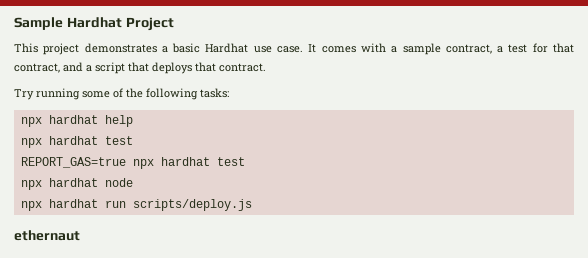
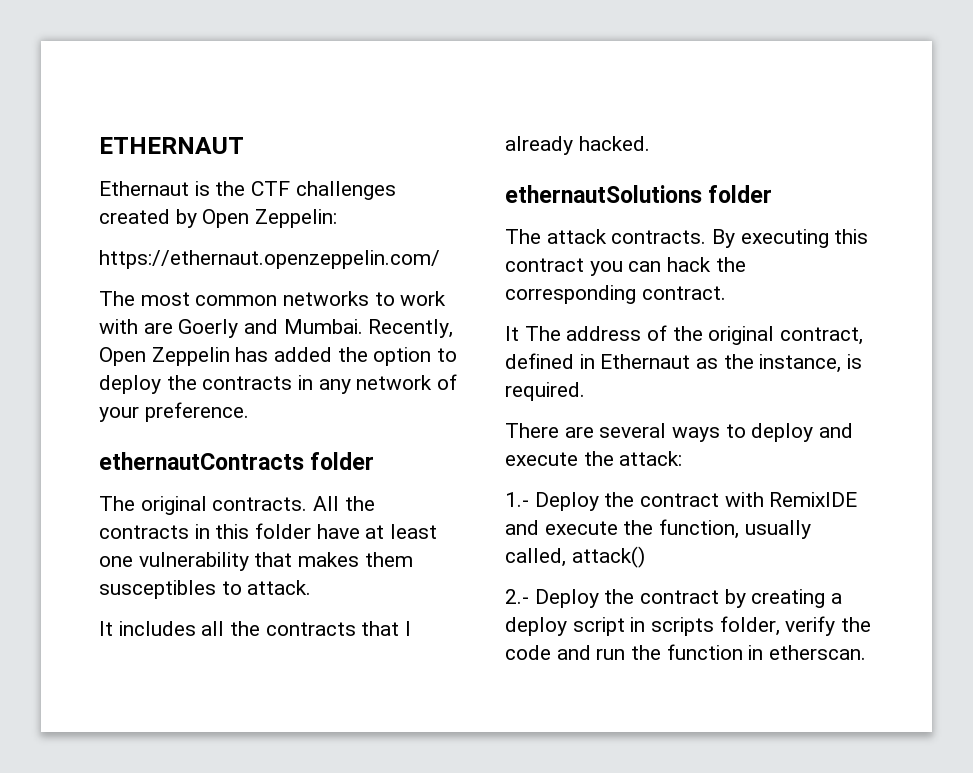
- Sample Hardhat Project
- This project demonstrates a basic Hardhat use case. It comes with a sample contract, a test for that contract, and a script that deploys that contract.
- Try running some of the following tasks:
- npx hardhat help
- npx hardhat test
- REPORT_GAS=true npx hardhat test
- npx hardhat node
- npx hardhat run scripts/deploy.js
- ethernaut
+ ETHERNAUT
+ Ethernaut is the CTF challenges created by Open Zeppelin:
+ https://ethernaut.openzeppelin.com/
+ The most common networks to work with are Goerly and Mumbai. Recently, Open Zeppelin has added the option to deploy the contracts in any network of your preference.
+ ethernautContracts folder
+ The original contracts. All the contracts in this folder have at least one vulnerability that makes them susceptibles to attack.
+ It includes all the contracts that I already hacked.
+ ethernautSolutions folder
+ The attack contracts. By executing this contract you can hack the corresponding contract.
+ It The address of the original contract, defined in Ethernaut as the instance, is required.
+ There are several ways to deploy and execute the attack:
+ 1.- Deploy the contract with RemixIDE and execute the function, usually called, attack()
+ 2.- Deploy the contract by creating a deploy script in scripts folder, verify the code and run the function in etherscan.

